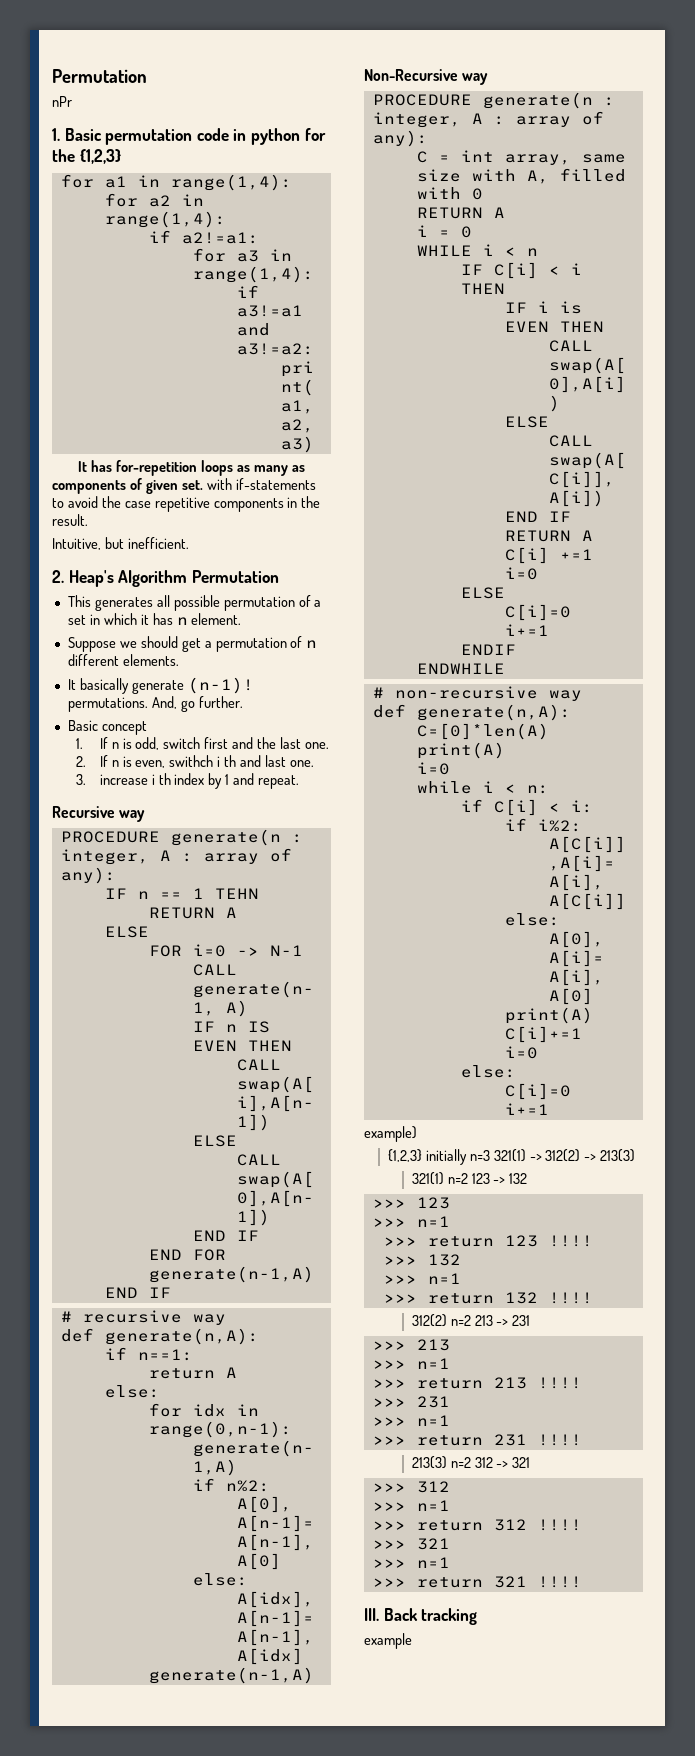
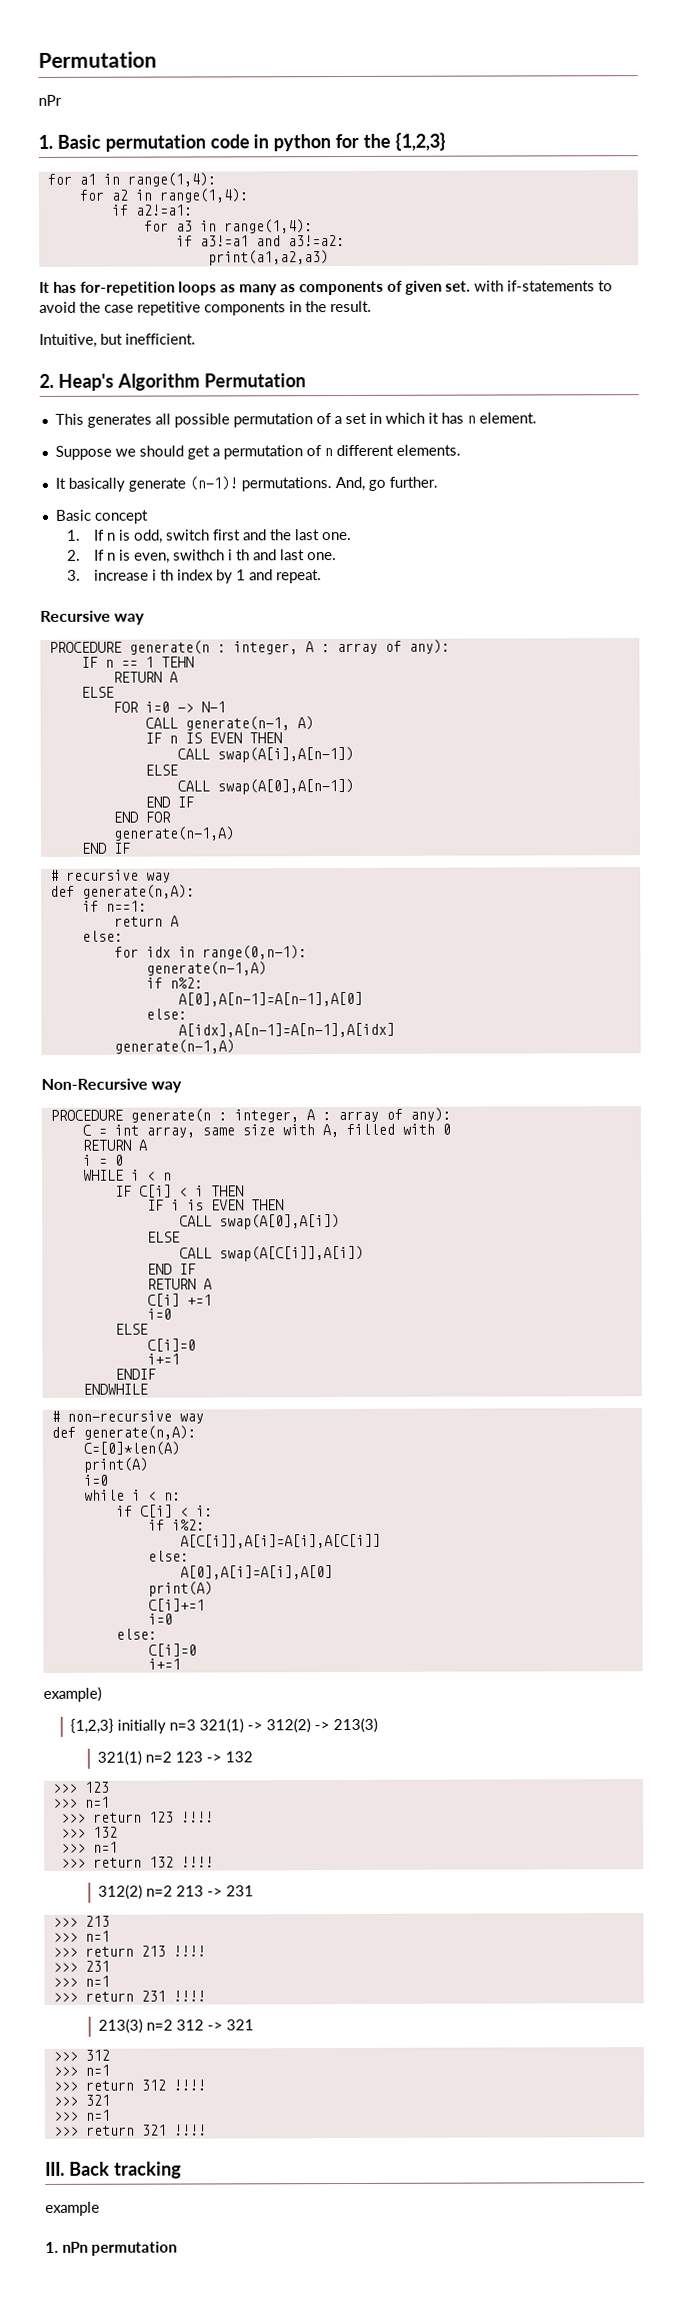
+ 1. nPn permutation

